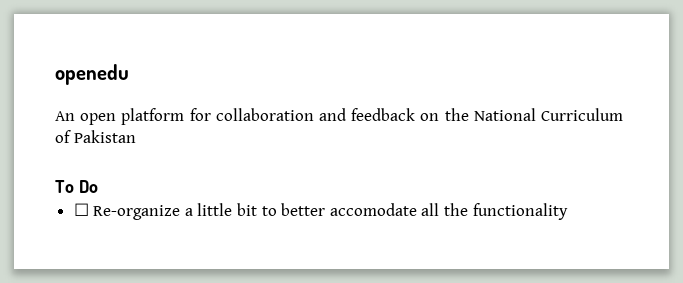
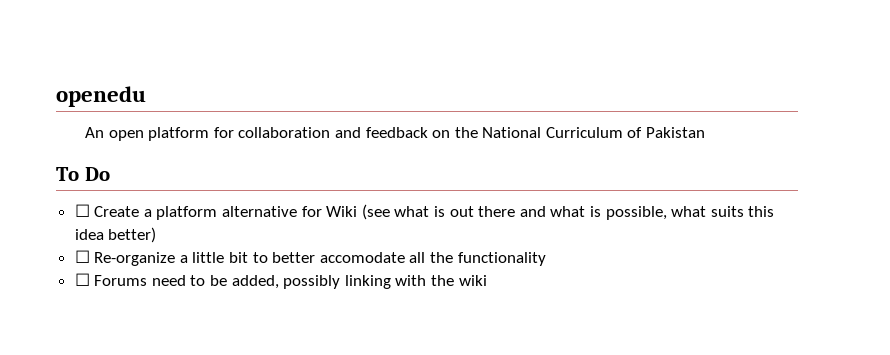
+ ☐ Create a platform alternative for Wiki (see what is out there and what is possible, what suits this idea better)
+ ☐ Forums need to be added, possibly linking with the wiki

